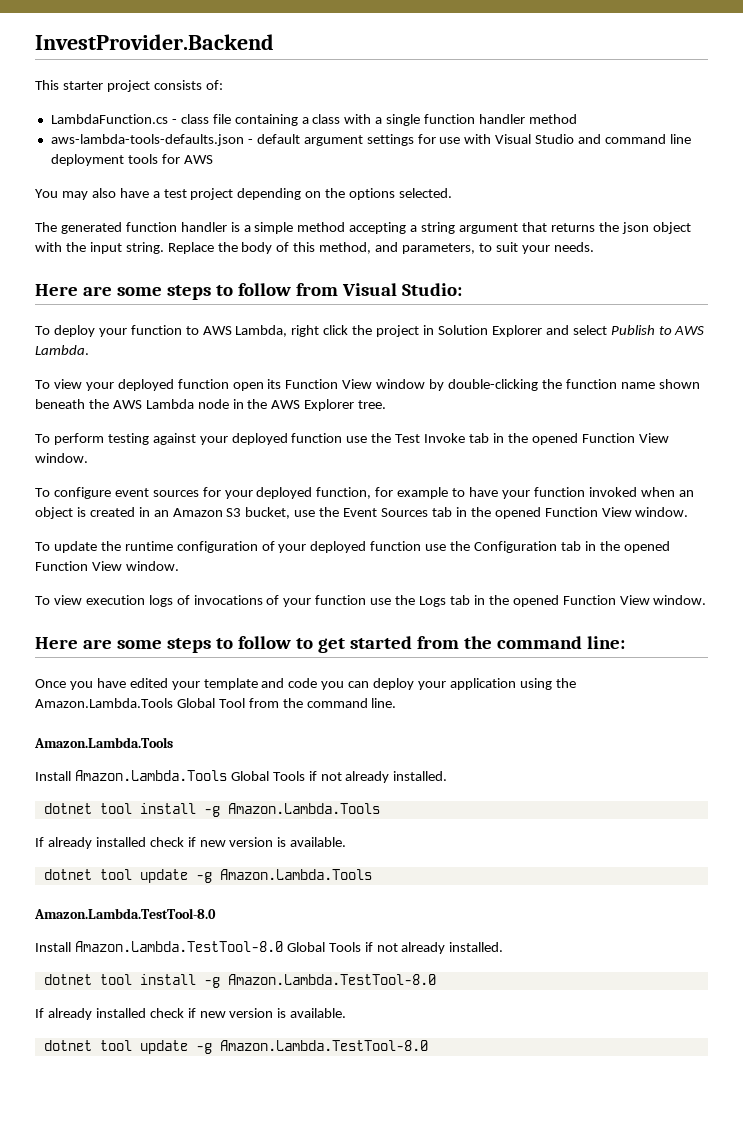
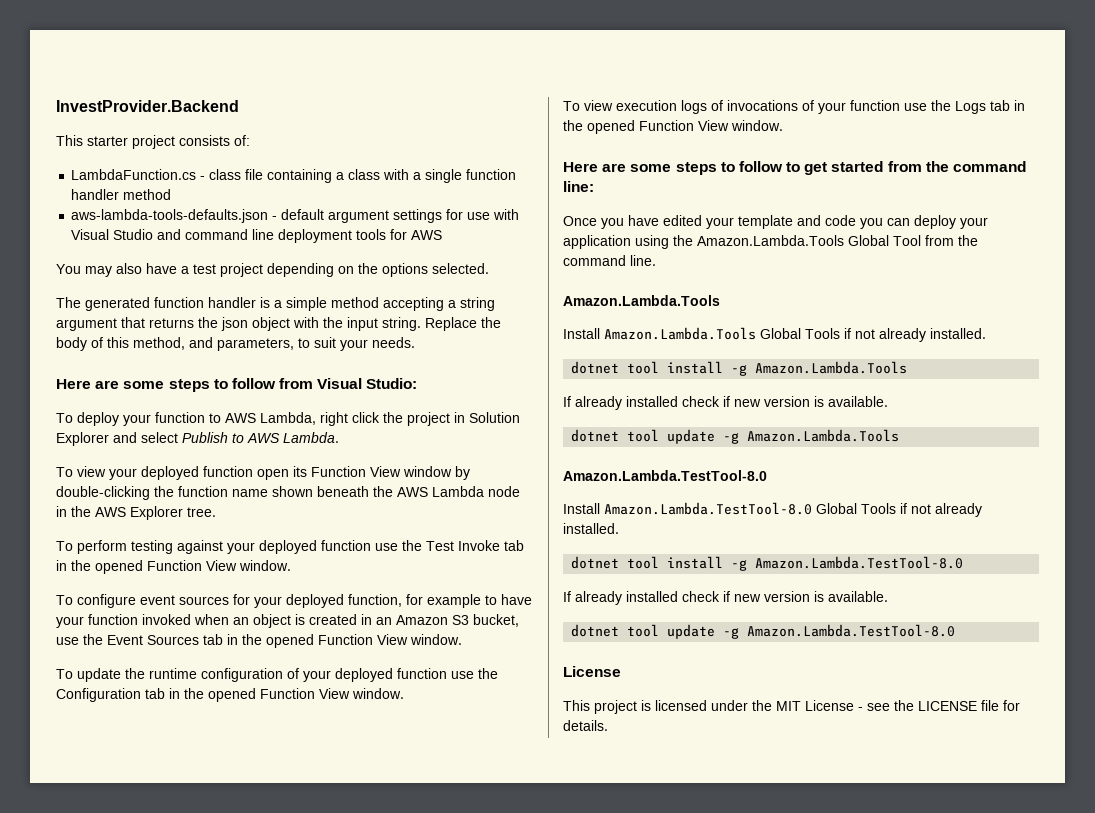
  dotnet tool update -g Amazon.Lambda.TestTool-8.0
+ License
+ This project is licensed under the MIT License - see the LICENSE file for details.

